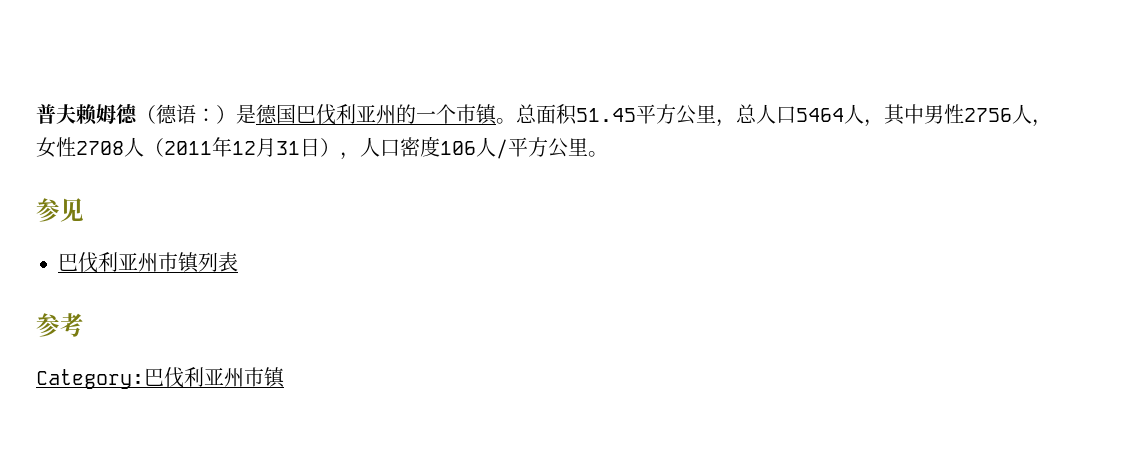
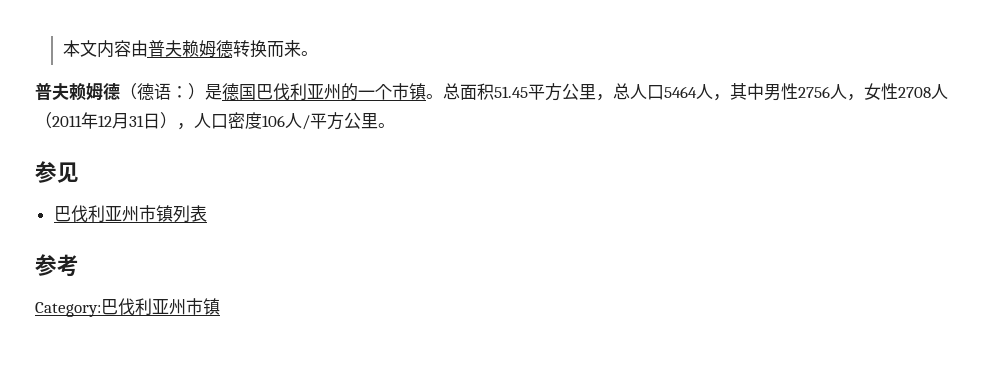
+ 本文内容由普夫赖姆德转换而来。

